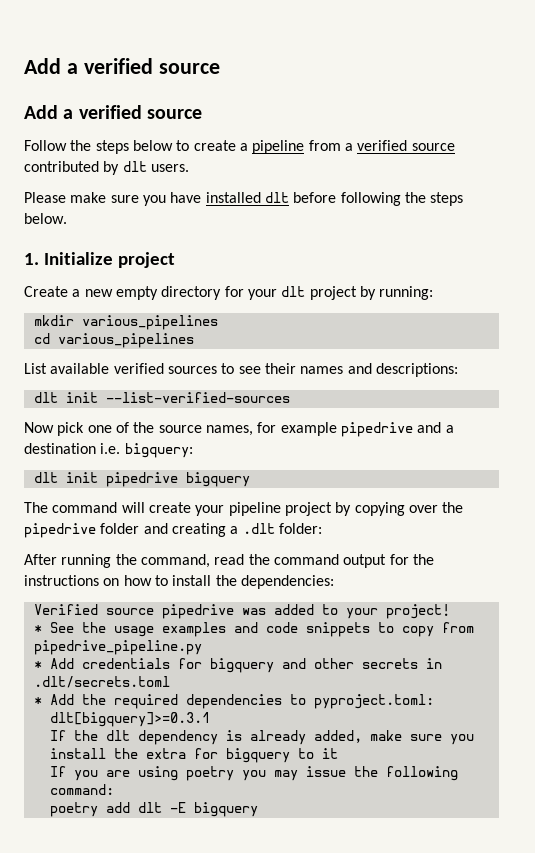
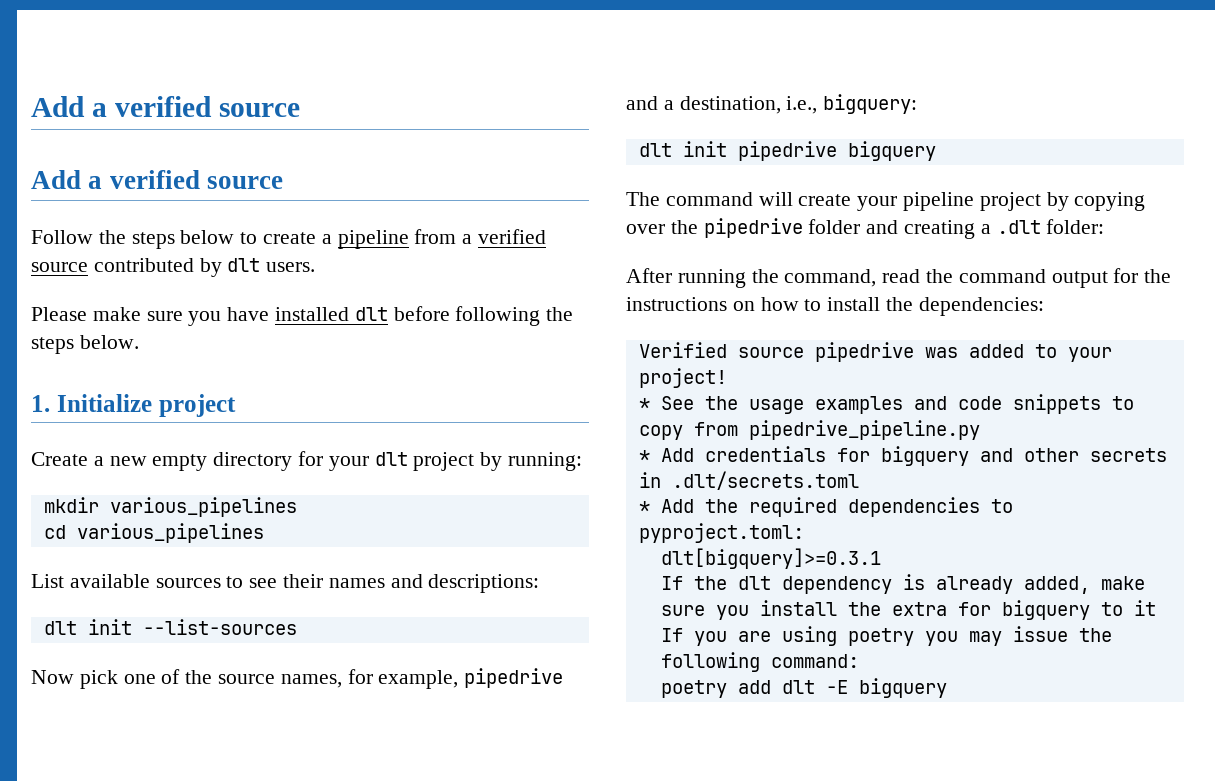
- List available verified sources to see their names and descriptions:
+ List available sources to see their names and descriptions:
- dlt init --list-verified-sources
+ dlt init --list-sources
- Now pick one of the source names, for example pipedrive and a destination i.e. bigquery:
+ Now pick one of the source names, for example, pipedrive and a destination, i.e., bigquery:

